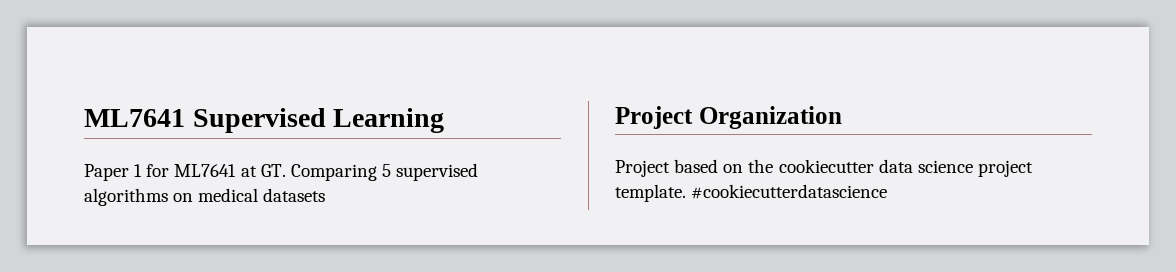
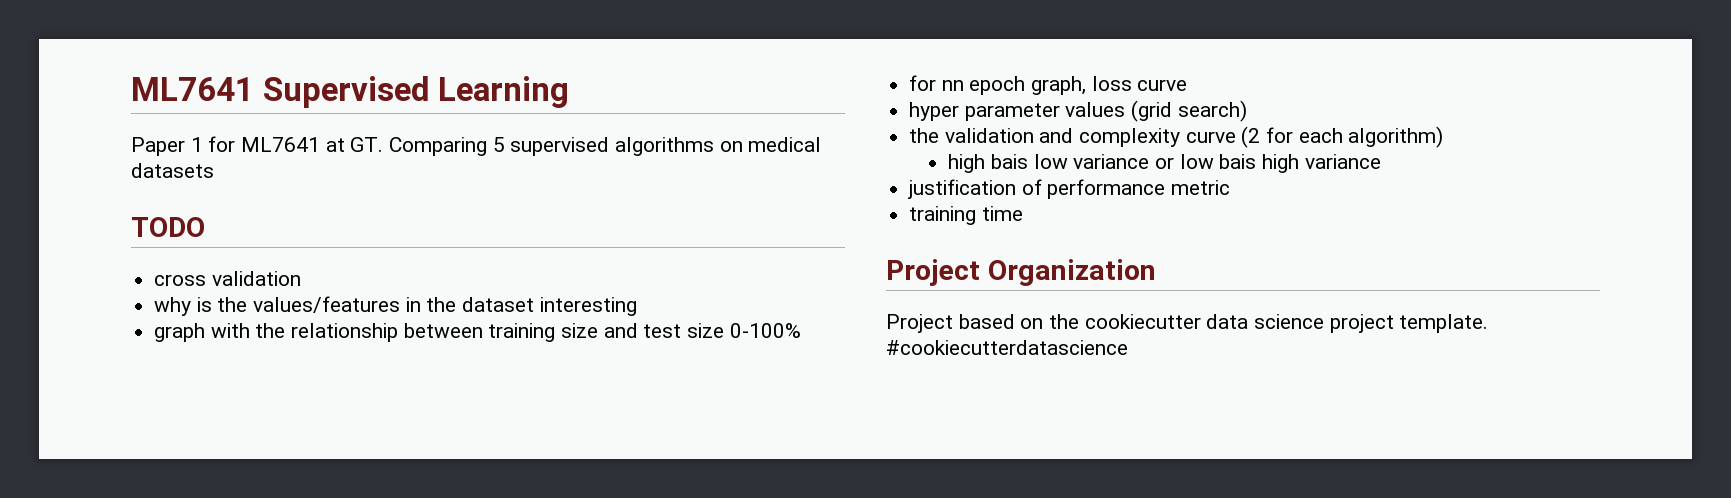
+ TODO
+ cross validation
+ why is the values/features in the dataset interesting
+ graph with the relationship between training size and test size 0-100%
+ for nn epoch graph, loss curve
+ hyper parameter values (grid search)
+ the validation and complexity curve (2 for each algorithm)
+ high bais low variance or low bais high variance
+ justification of performance metric
+ training time

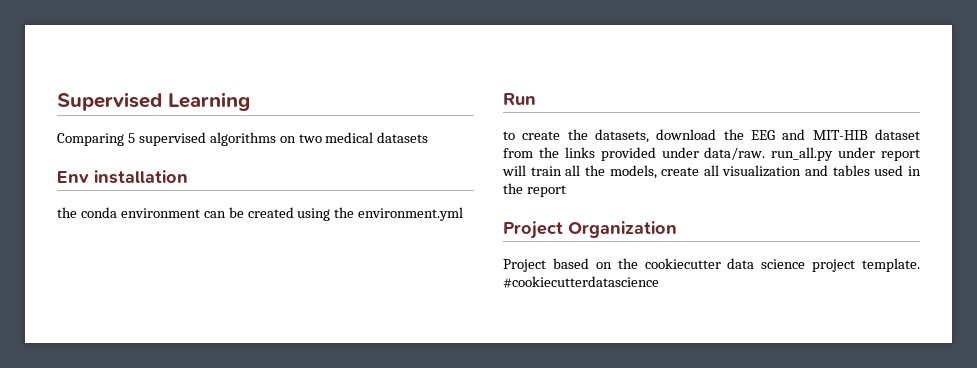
- ML7641 Supervised Learning
+ Supervised Learning
- Paper 1 for ML7641 at GT. Comparing 5 supervised algorithms on medical datasets
+ Comparing 5 supervised algorithms on two medical datasets
- TODO
- cross validation
- why is the values/features in the dataset interesting
- graph with the relationship between training size and test size 0-100%
- for nn epoch graph, loss curve
- hyper parameter values (grid search)
- the validation and complexity curve (2 for each algorithm)
- high bais low variance or low bais high variance
- justification of performance metric
- training time
+ Env installation
+ the conda environment can be created using the environment.yml
+ Run
+ to create the datasets, download the EEG and MIT-HIB dataset from the links provided under data/raw. run_all.py under report will train all the models, create all visualization and tables used in the report

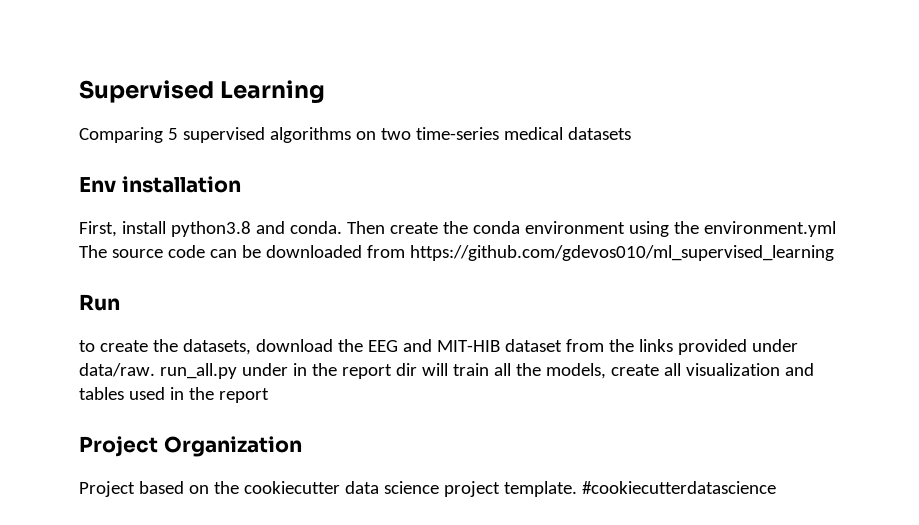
- Comparing 5 supervised algorithms on two medical datasets
+ Comparing 5 supervised algorithms on two time-series medical datasets
- the conda environment can be created using the environment.yml
+ First, install python3.8 and conda. Then create the conda environment using the environment.yml The source code can be downloaded from https://github.com/gdevos010/ml_supervised_learning
- to create the datasets, download the EEG and MIT-HIB dataset from the links provided under data/raw. run_all.py under report will train all the models, create all visualization and tables used in the report
+ to create the datasets, download the EEG and MIT-HIB dataset from the links provided under data/raw. run_all.py under in the report dir will train all the models, create all visualization and tables used in the report

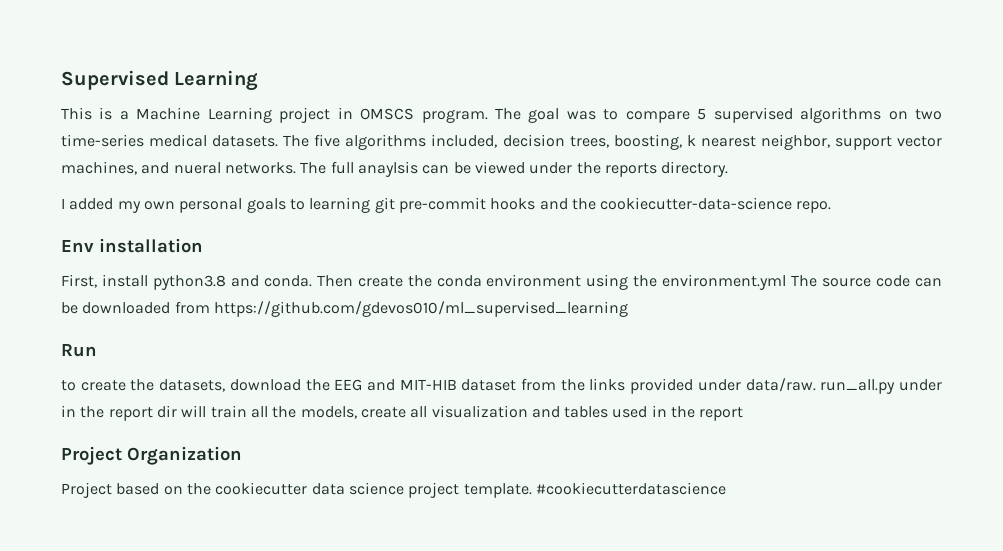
- Comparing 5 supervised algorithms on two time-series medical datasets
+ This is a Machine Learning project in OMSCS program. The goal was to compare 5 supervised algorithms on two time-series medical datasets. The five algorithms included, decision trees, boosting, k nearest neighbor, support vector machines, and nueral networks. The full anaylsis can be viewed under the reports directory.
+ I added my own personal goals to learning git pre-commit hooks and the cookiecutter-data-science repo.

